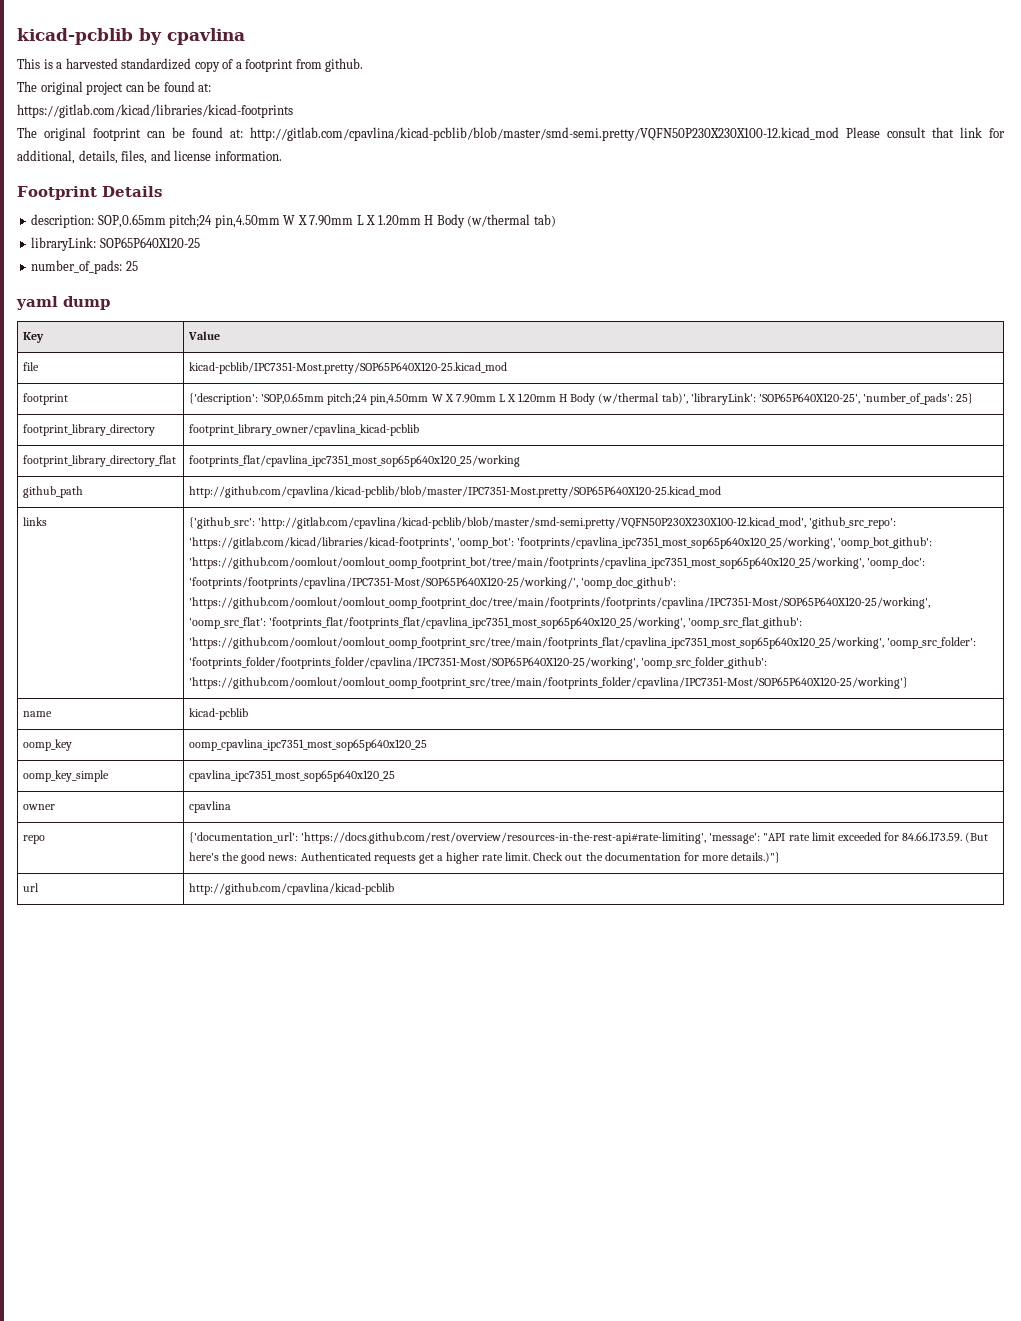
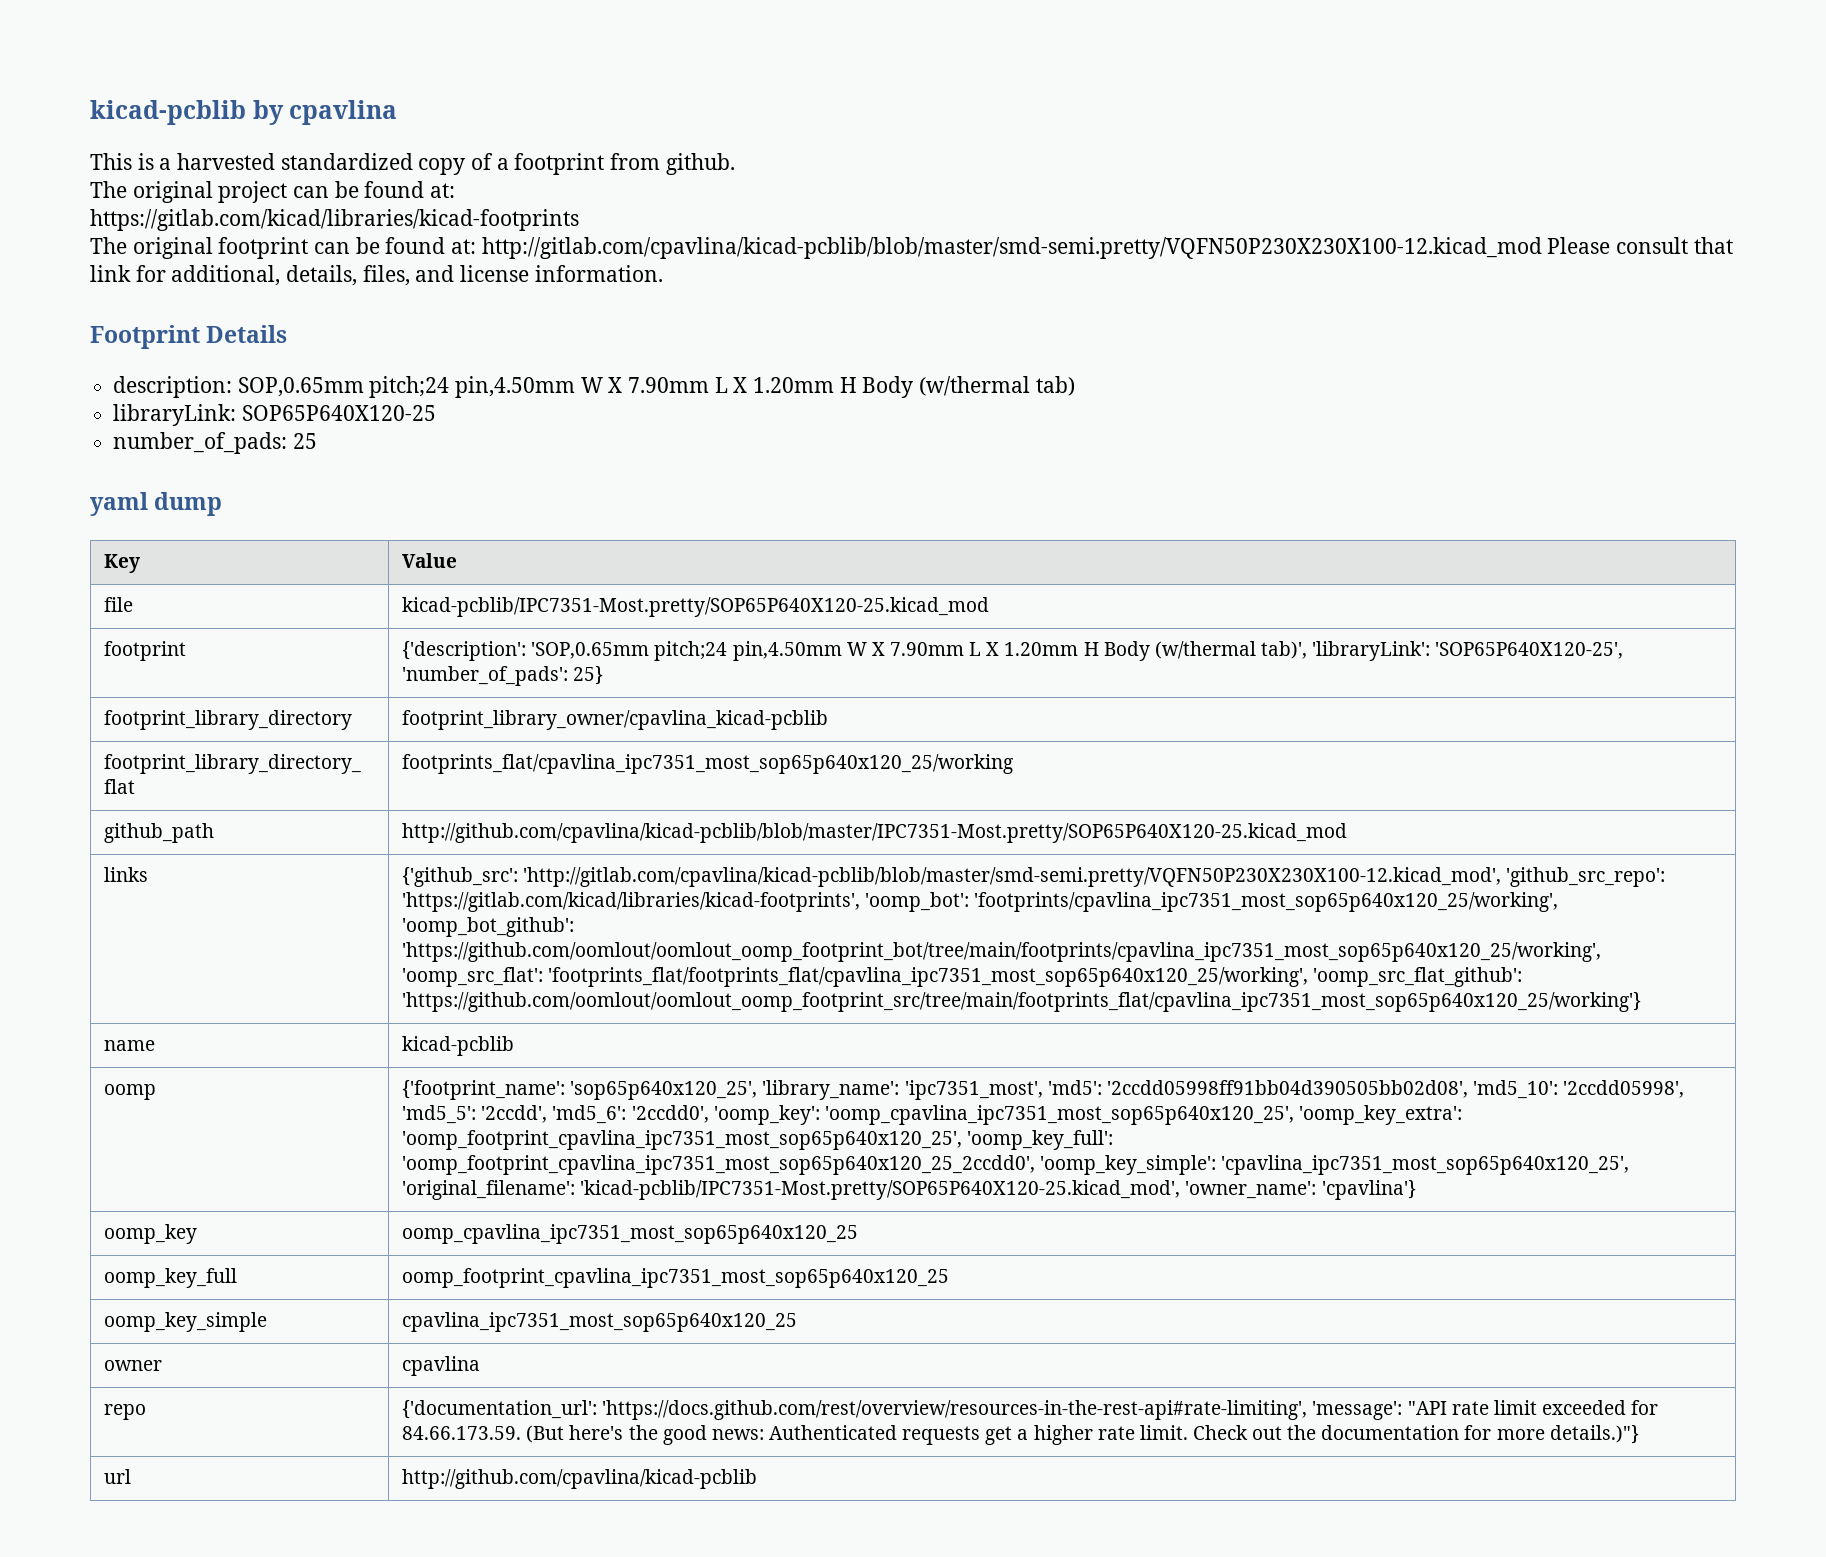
- links | {'github_src': 'http://gitlab.com/cpavlina/kicad-pcblib/blob/master/smd-semi.pretty/VQFN50P230X230X100-12.kicad_mod', 'github_src_repo': 'https://gitlab.com/kicad/libraries/kicad-footprints', 'oomp_bot': 'footprints/cpavlina_ipc7351_most_sop65p640x120_25/working', 'oomp_bot_github': 'https://github.com/oomlout/oomlout_oomp_footprint_bot/tree/main/footprints/cpavlina_ipc7351_most_sop65p640x120_25/working', 'oomp_doc': 'footprints/footprints/cpavlina/IPC7351-Most/SOP65P640X120-25/working/', 'oomp_doc_github': 'https://github.com/oomlout/oomlout_oomp_footprint_doc/tree/main/footprints/footprints/cpavlina/IPC7351-Most/SOP65P640X120-25/working', 'oomp_src_flat': 'footprints_flat/footprints_flat/cpavlina_ipc7351_most_sop65p640x120_25/working', 'oomp_src_flat_github': 'https://github.com/oomlout/oomlout_oomp_footprint_src/tree/main/footprints_flat/cpavlina_ipc7351_most_sop65p640x120_25/working', 'oomp_src_folder': 'footprints_folder/footprints_folder/cpavlina/IPC7351-Most/SOP65P640X120-25/working', 'oomp_src_folder_github': 'https://github.com/oomlout/oomlout_oomp_footprint_src/tree/main/footprints_folder/cpavlina/IPC7351-Most/SOP65P640X120-25/working'}
+ links | {'github_src': 'http://gitlab.com/cpavlina/kicad-pcblib/blob/master/smd-semi.pretty/VQFN50P230X230X100-12.kicad_mod', 'github_src_repo': 'https://gitlab.com/kicad/libraries/kicad-footprints', 'oomp_bot': 'footprints/cpavlina_ipc7351_most_sop65p640x120_25/working', 'oomp_bot_github': 'https://github.com/oomlout/oomlout_oomp_footprint_bot/tree/main/footprints/cpavlina_ipc7351_most_sop65p640x120_25/working', 'oomp_src_flat': 'footprints_flat/footprints_flat/cpavlina_ipc7351_most_sop65p640x120_25/working', 'oomp_src_flat_github': 'https://github.com/oomlout/oomlout_oomp_footprint_src/tree/main/footprints_flat/cpavlina_ipc7351_most_sop65p640x120_25/working'}
  name | kicad-pcblib
+ oomp | {'footprint_name': 'sop65p640x120_25', 'library_name': 'ipc7351_most', 'md5': '2ccdd05998ff91bb04d390505bb02d08', 'md5_10': '2ccdd05998', 'md5_5': '2ccdd', 'md5_6': '2ccdd0', 'oomp_key': 'oomp_cpavlina_ipc7351_most_sop65p640x120_25', 'oomp_key_extra': 'oomp_footprint_cpavlina_ipc7351_most_sop65p640x120_25', 'oomp_key_full': 'oomp_footprint_cpavlina_ipc7351_most_sop65p640x120_25_2ccdd0', 'oomp_key_simple': 'cpavlina_ipc7351_most_sop65p640x120_25', 'original_filename': 'kicad-pcblib/IPC7351-Most.pretty/SOP65P640X120-25.kicad_mod', 'owner_name': 'cpavlina'}
+ oomp_key_full | oomp_footprint_cpavlina_ipc7351_most_sop65p640x120_25

